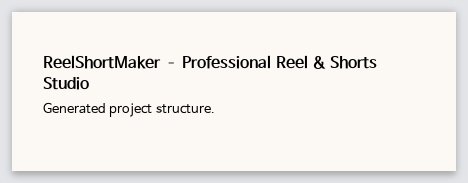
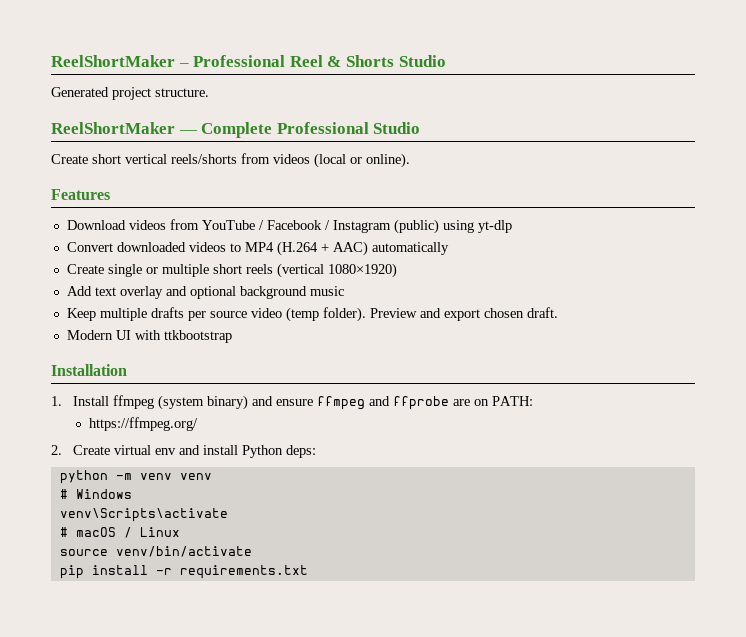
+ ReelShortMaker — Complete Professional Studio
+ Create short vertical reels/shorts from videos (local or online).
+ Features
+ Download videos from YouTube / Facebook / Instagram (public) using yt-dlp
+ Convert downloaded videos to MP4 (H.264 + AAC) automatically
+ Create single or multiple short reels (vertical 1080×1920)
+ Add text overlay and optional background music
+ Keep multiple drafts per source video (temp folder). Preview and export chosen draft.
+ Modern UI with ttkbootstrap
+ Installation
+ 1. Install ffmpeg (system binary) and ensure ffmpeg and ffprobe are on PATH:
+ https://ffmpeg.org/
+ 2. Create virtual env and install Python deps:
+ python -m venv venv
+ # Windows
+ venv\Scripts\activate
+ # macOS / Linux
+ source venv/bin/activate
+ pip install -r requirements.txt

